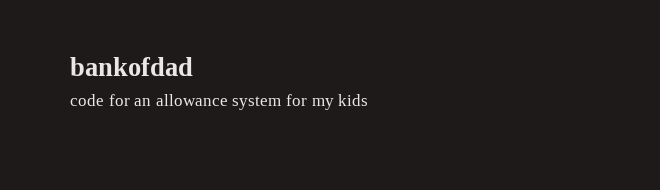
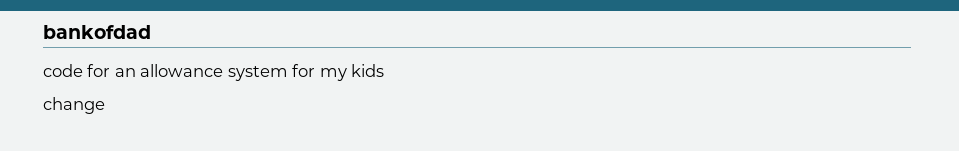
+ change

